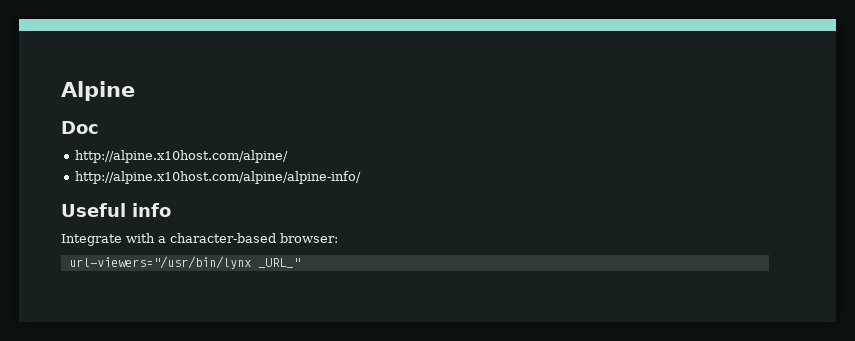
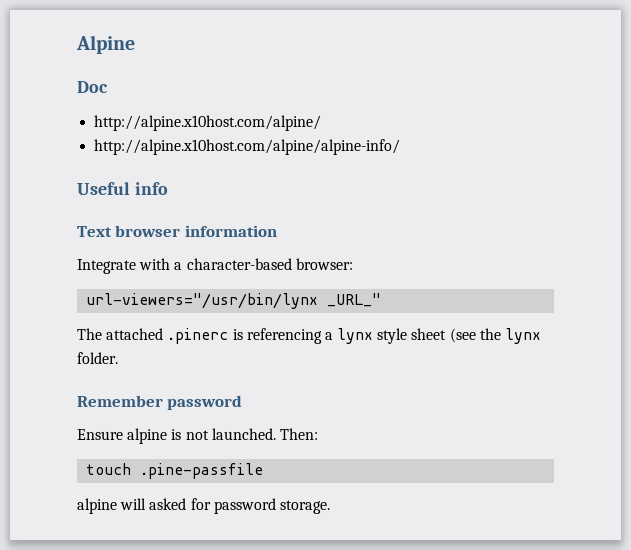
+ Text browser information
+ The attached .pinerc is referencing a lynx style sheet (see the lynx folder.
+ Remember password
+ Ensure alpine is not launched. Then:
+ touch .pine-passfile
+ alpine will asked for password storage.

